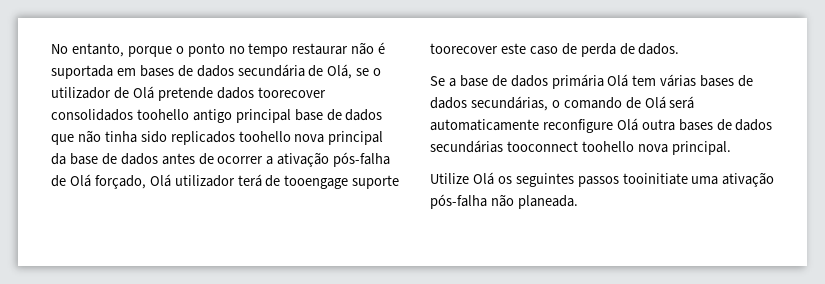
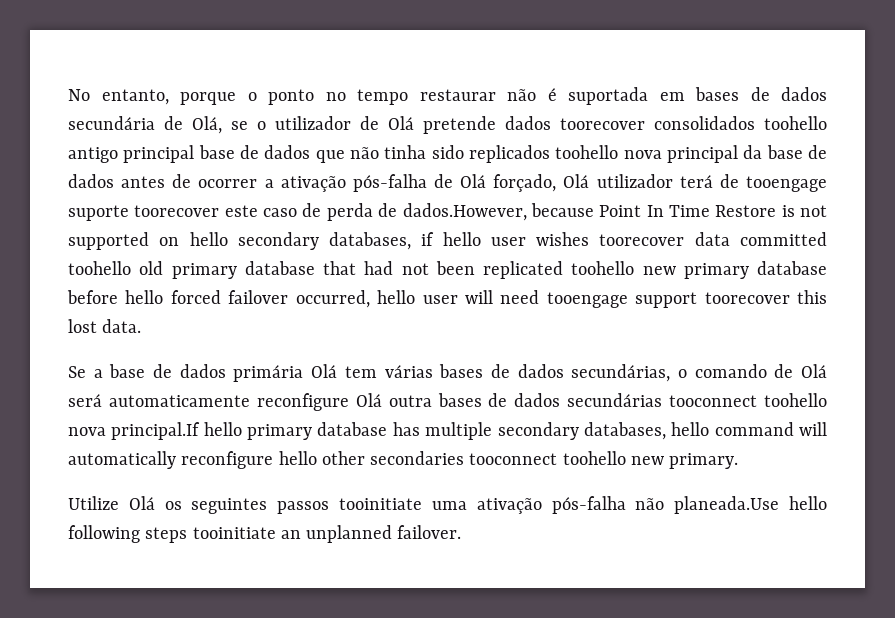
- No entanto, porque o ponto no tempo restaurar não é suportada em bases de dados secundária de Olá, se o utilizador de Olá pretende dados toorecover consolidados toohello antigo principal base de dados que não tinha sido replicados toohello nova principal da base de dados antes de ocorrer a ativação pós-falha de Olá forçado, Olá utilizador terá de tooengage suporte toorecover este caso de perda de dados.
+ No entanto, porque o ponto no tempo restaurar não é suportada em bases de dados secundária de Olá, se o utilizador de Olá pretende dados toorecover consolidados toohello antigo principal base de dados que não tinha sido replicados toohello nova principal da base de dados antes de ocorrer a ativação pós-falha de Olá forçado, Olá utilizador terá de tooengage suporte toorecover este caso de perda de dados.However, because Point In Time Restore is not supported on hello secondary databases, if hello user wishes toorecover data committed toohello old primary database that had not been replicated toohello new primary database before hello forced failover occurred, hello user will need tooengage support toorecover this lost data.
- Se a base de dados primária Olá tem várias bases de dados secundárias, o comando de Olá será automaticamente reconfigure Olá outra bases de dados secundárias tooconnect toohello nova principal.
+ Se a base de dados primária Olá tem várias bases de dados secundárias, o comando de Olá será automaticamente reconfigure Olá outra bases de dados secundárias tooconnect toohello nova principal.If hello primary database has multiple secondary databases, hello command will automatically reconfigure hello other secondaries tooconnect toohello new primary.
- Utilize Olá os seguintes passos tooinitiate uma ativação pós-falha não planeada.
+ Utilize Olá os seguintes passos tooinitiate uma ativação pós-falha não planeada.Use hello following steps tooinitiate an unplanned failover.

